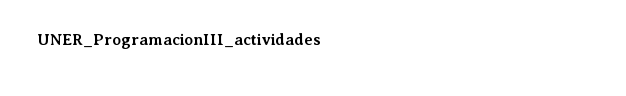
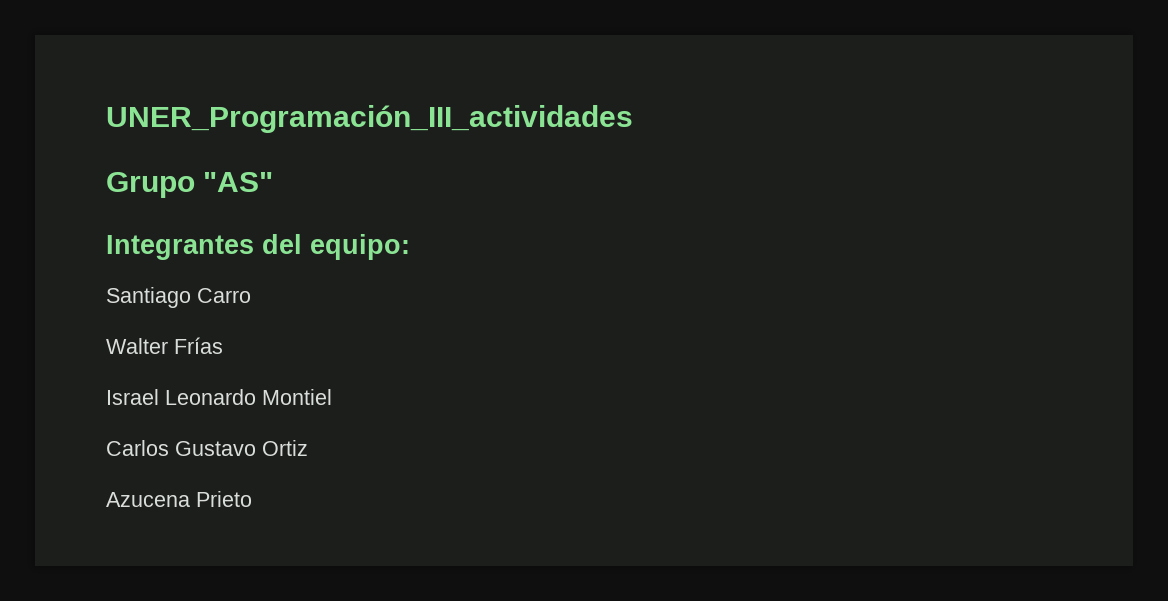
- UNER_ProgramacionIII_actividades
+ UNER_Programación_III_actividades
+ Grupo "AS"
+ Integrantes del equipo:
+ Santiago Carro
+ Walter Frías
+ Israel Leonardo Montiel
+ Carlos Gustavo Ortiz
+ Azucena Prieto

